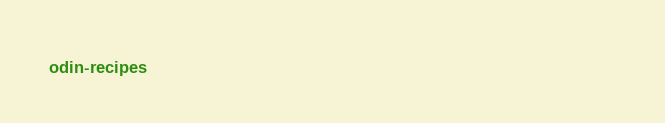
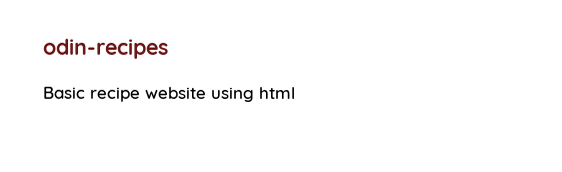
+ Basic recipe website using html

